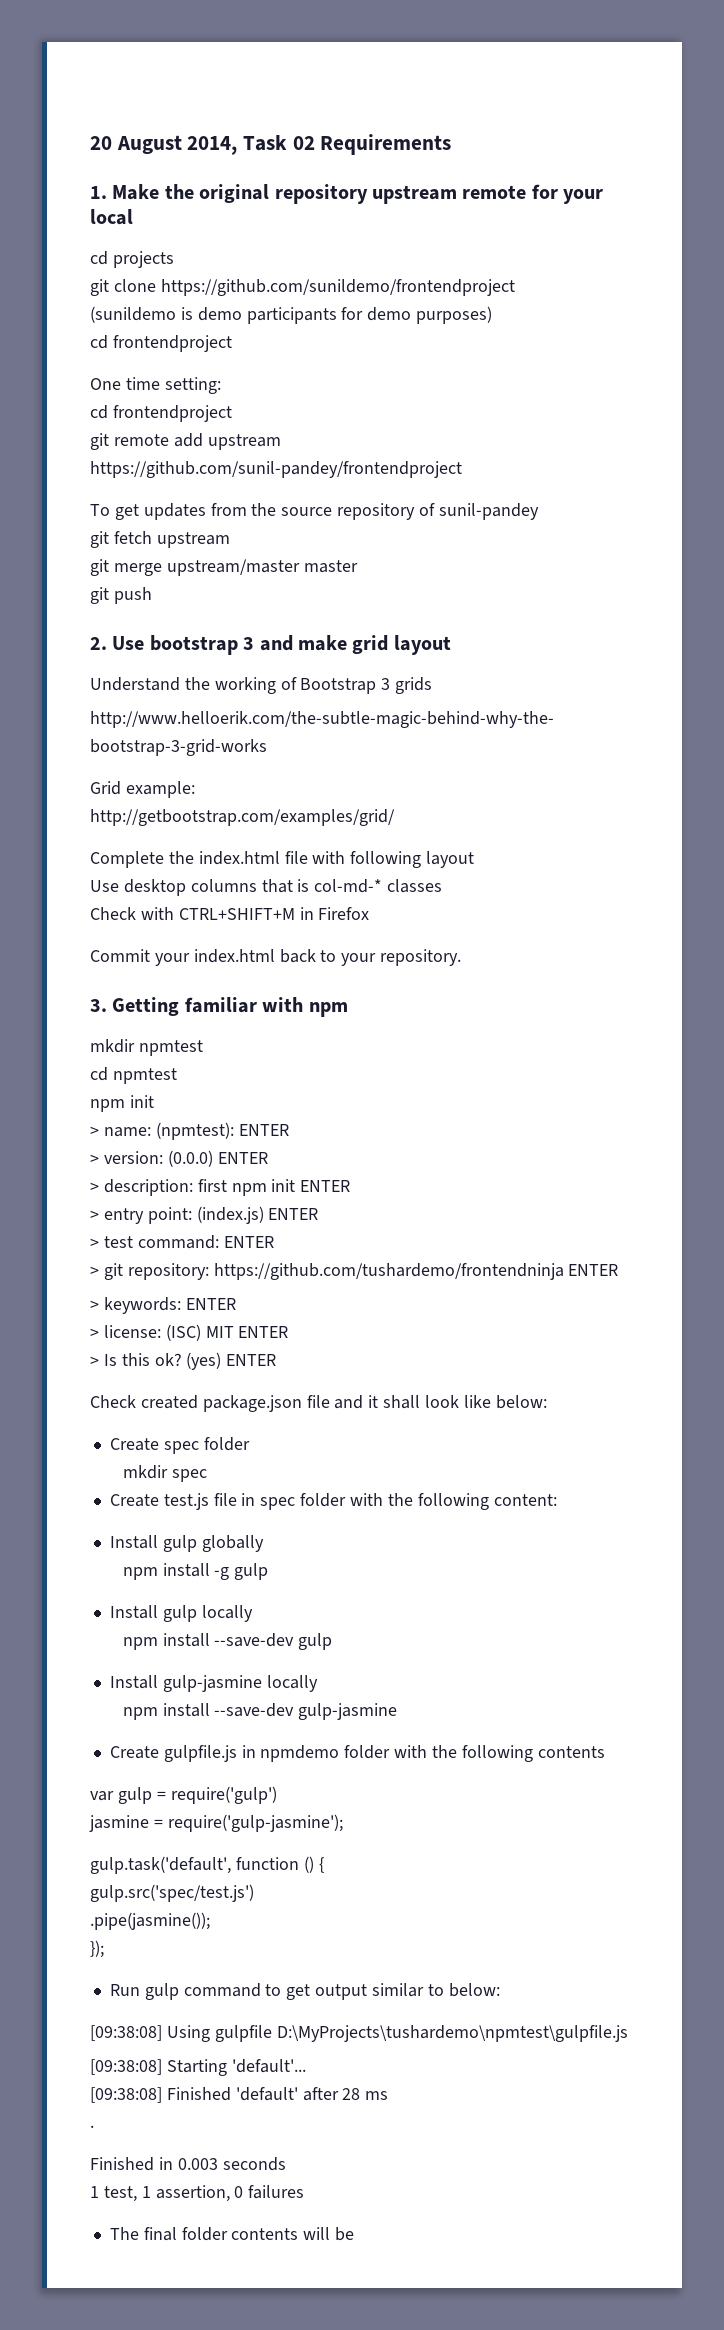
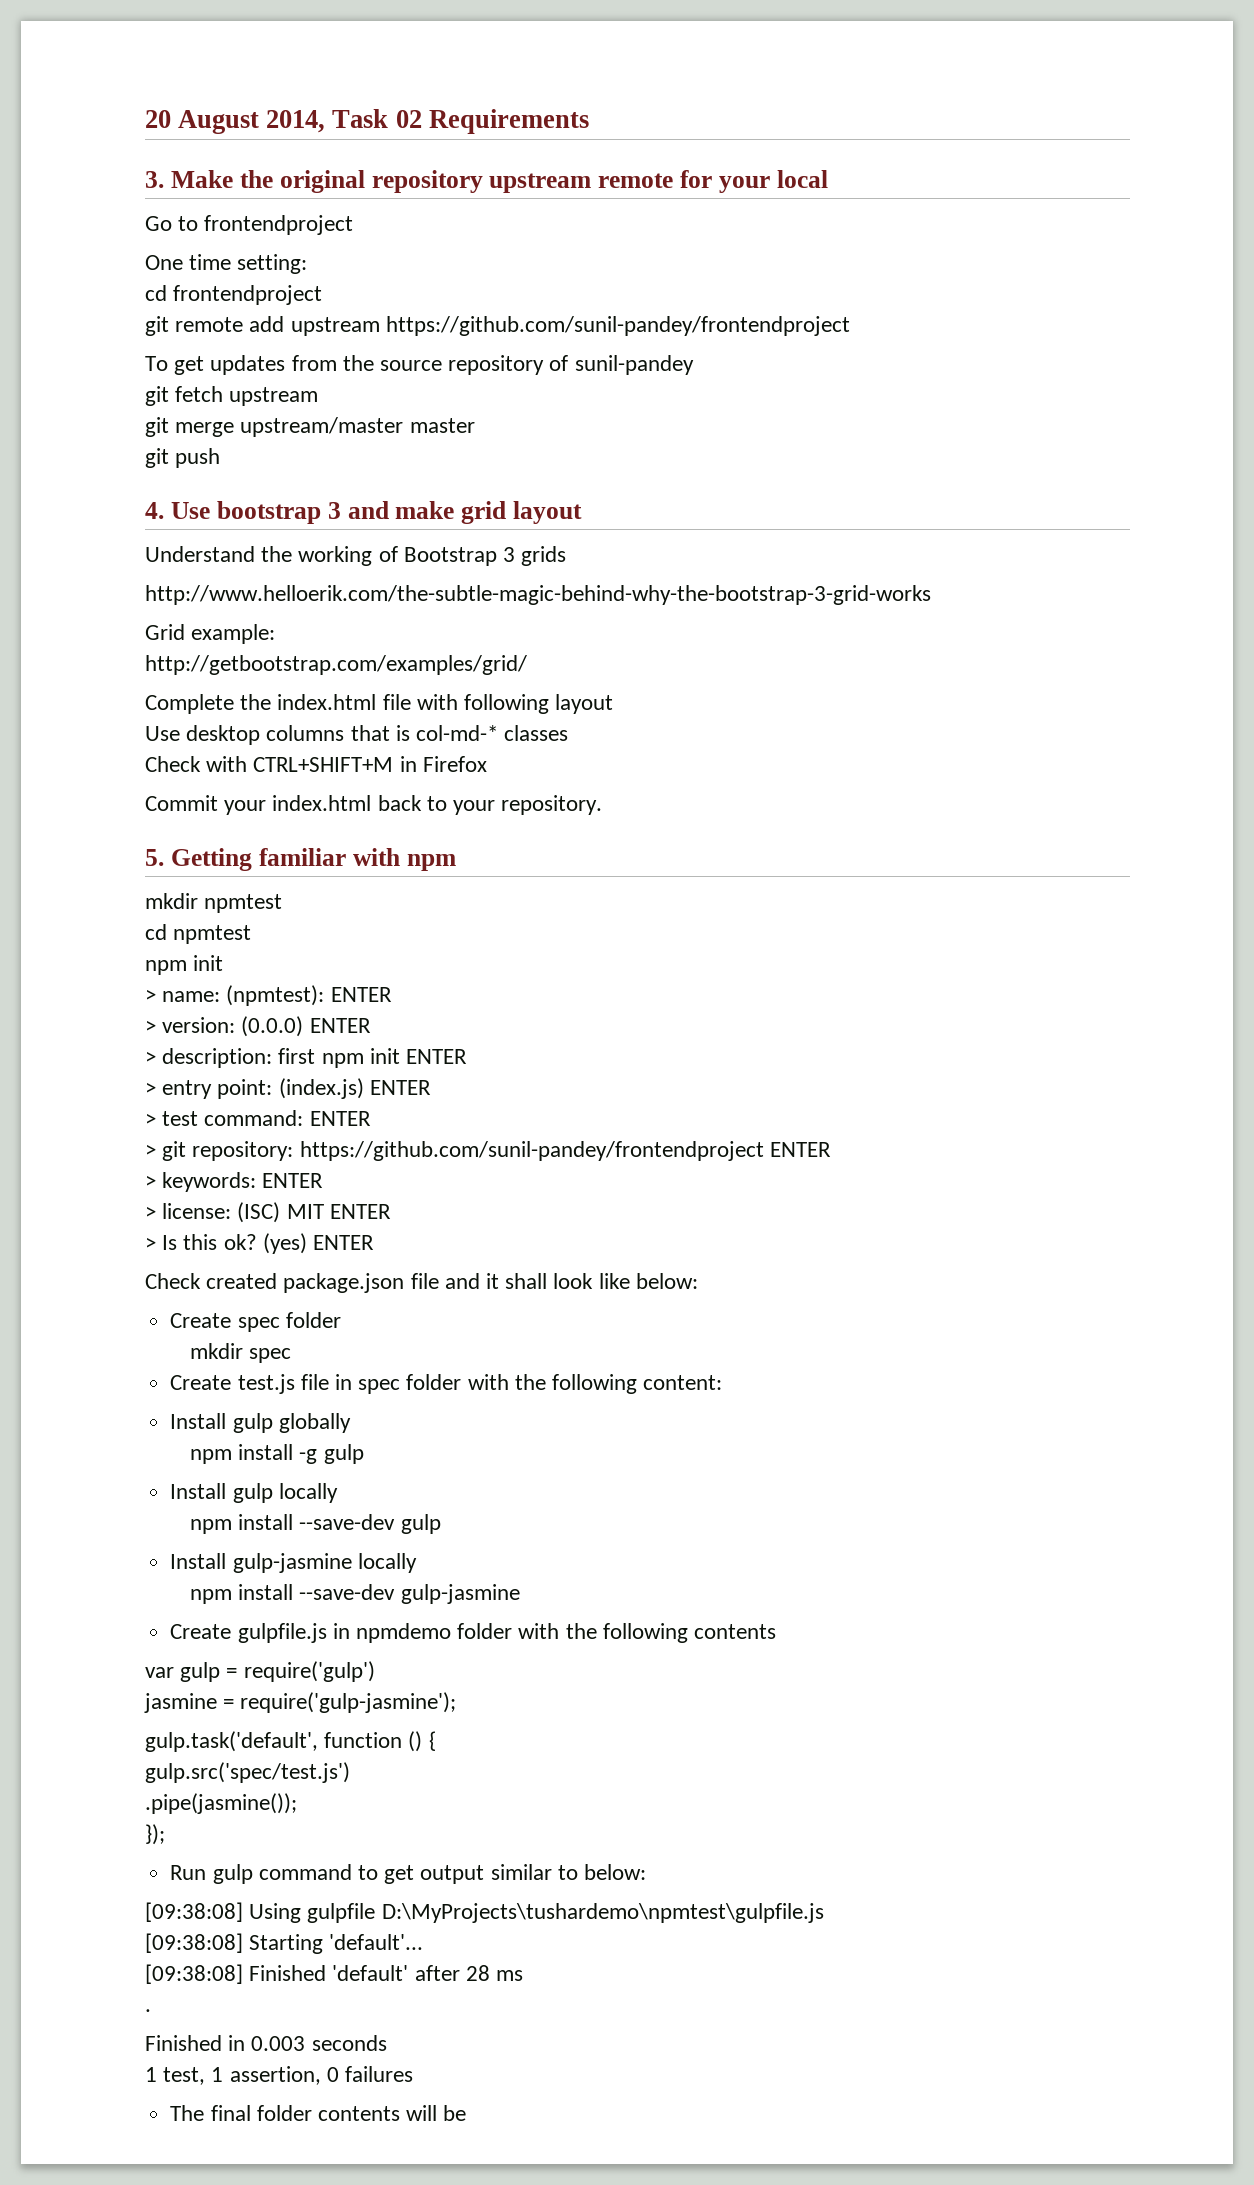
- 1. Make the original repository upstream remote for your local
+ 3. Make the original repository upstream remote for your local
- cd projects
- git clone https://github.com/sunildemo/frontendproject
- (sunildemo is demo participants for demo purposes)
- cd frontendproject
+ Go to frontendproject
- 2. Use bootstrap 3 and make grid layout
+ 4. Use bootstrap 3 and make grid layout
- 3. Getting familiar with npm
+ 5. Getting familiar with npm
- > git repository: https://github.com/tushardemo/frontendninja ENTER
+ > git repository: https://github.com/sunil-pandey/frontendproject ENTER

